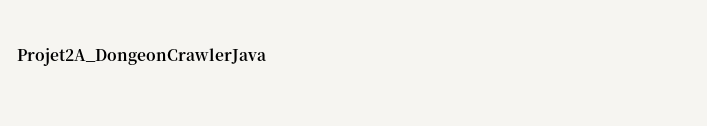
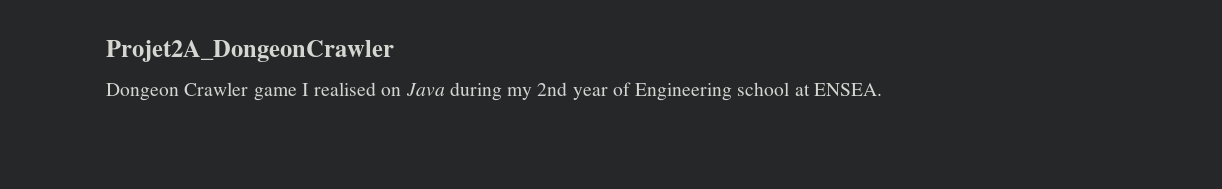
- Projet2A_DongeonCrawlerJava
+ Projet2A_DongeonCrawler
+ Dongeon Crawler game I realised on Java during my 2nd year of Engineering school at ENSEA.

